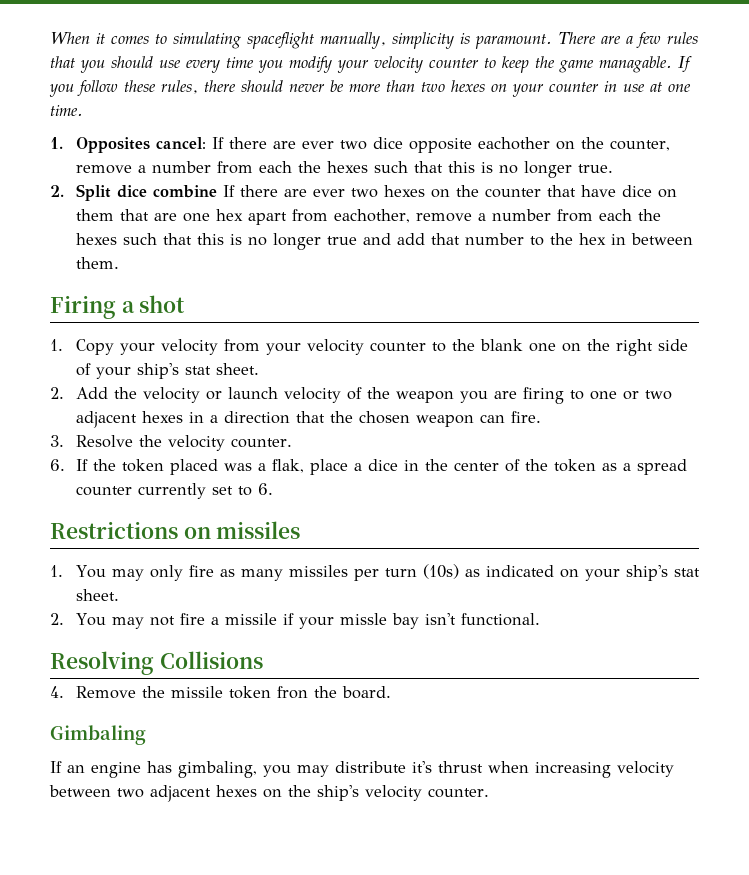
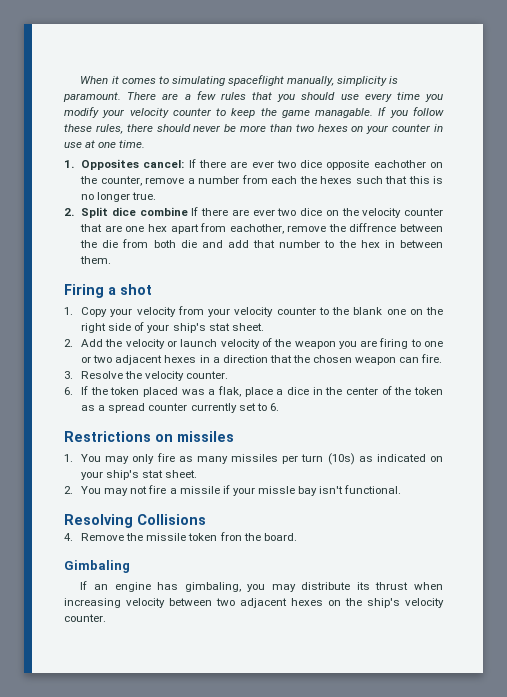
- 2. Split dice combine If there are ever two hexes on the counter that have dice on them that are one hex apart from eachother, remove a number from each the hexes such that this is no longer true and add that number to the hex in between them.
+ 2. Split dice combine If there are ever two dice on the velocity counter that are one hex apart from eachother, remove the diffrence between the die from both die and add that number to the hex in between them.
- If an engine has gimbaling, you may distribute it's thrust when increasing velocity between two adjacent hexes on the ship's velocity counter.
+ If an engine has gimbaling, you may distribute its thrust when increasing velocity between two adjacent hexes on the ship's velocity counter.

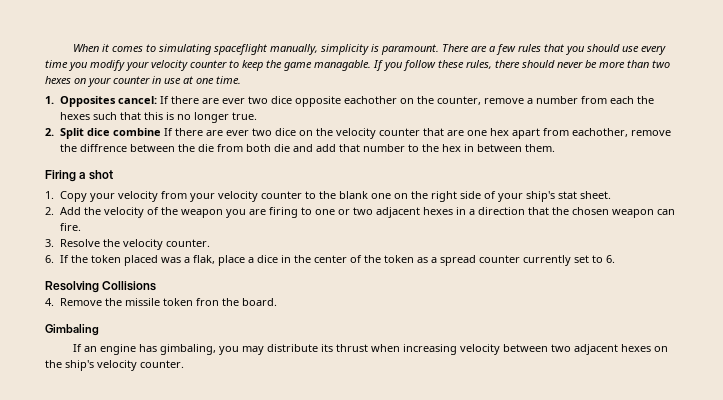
- 2. Add the velocity or launch velocity of the weapon you are firing to one or two adjacent hexes in a direction that the chosen weapon can fire.
+ 2. Add the velocity of the weapon you are firing to one or two adjacent hexes in a direction that the chosen weapon can fire.
- Restrictions on missiles
- 1. You may only fire as many missiles per turn (10s) as indicated on your ship's stat sheet.
- 2. You may not fire a missile if your missle bay isn't functional.

